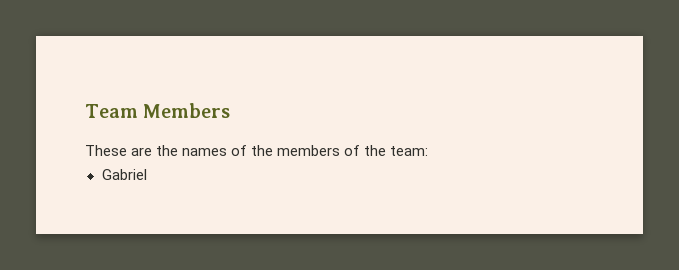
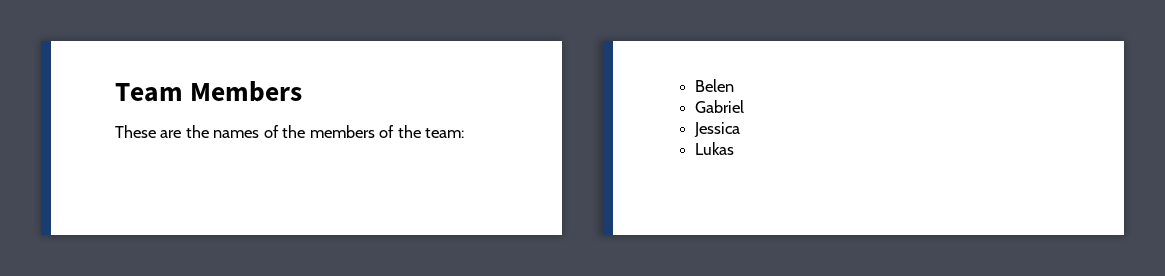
+ Belen
+ Jessica
+ Lukas

